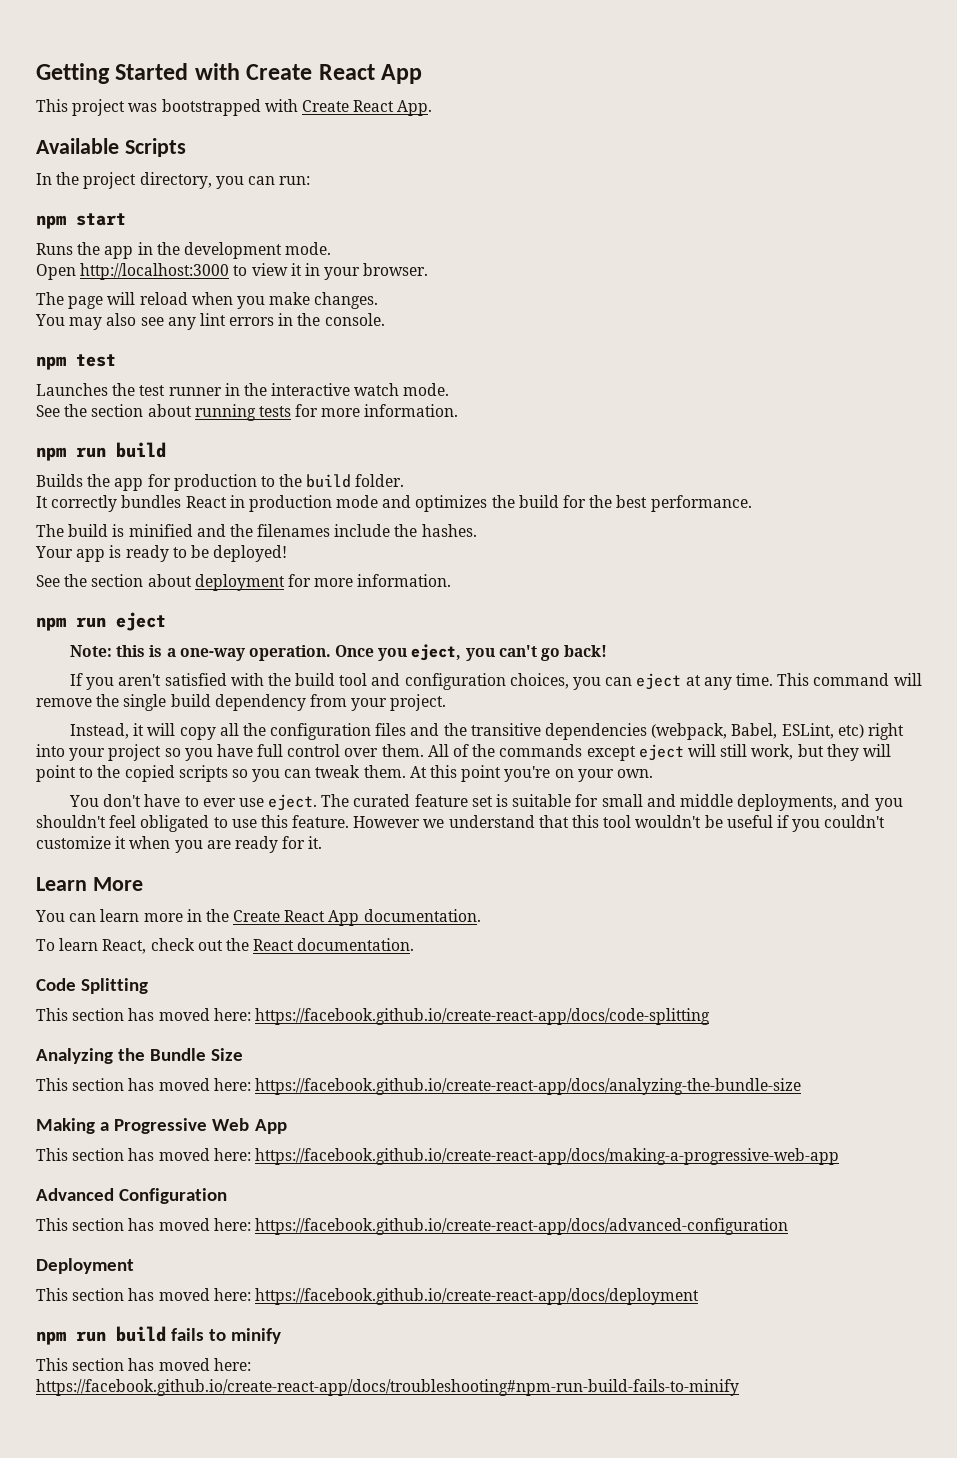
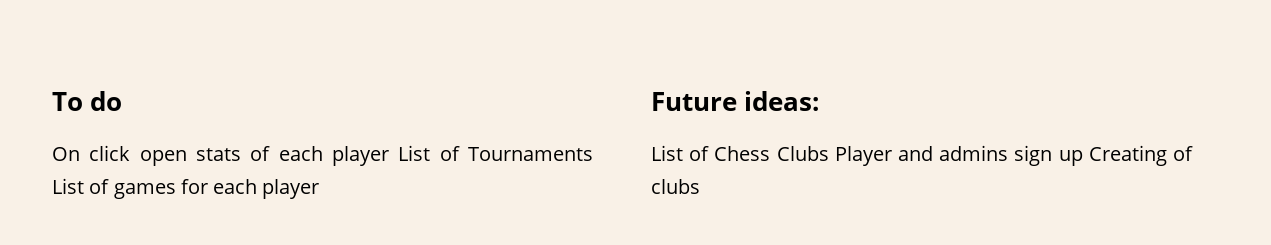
- Getting Started with Create React App
- This project was bootstrapped with Create React App.
- Available Scripts
- In the project directory, you can run:
- npm start
- Runs the app in the development mode.
- Open http://localhost:3000 to view it in your browser.
- The page will reload when you make changes.
- You may also see any lint errors in the console.
- npm test
- Launches the test runner in the interactive watch mode.
- See the section about running tests for more information.
- npm run build
- Builds the app for production to the build folder.
- It correctly bundles React in production mode and optimizes the build for the best performance.
- The build is minified and the filenames include the hashes.
- Your app is ready to be deployed!
- See the section about deployment for more information.
- npm run eject
- Note: this is a one-way operation. Once you eject, you can't go back!
- If you aren't satisfied with the build tool and configuration choices, you can eject at any time. This command will remove the single build dependency from your project.
- Instead, it will copy all the configuration files and the transitive dependencies (webpack, Babel, ESLint, etc) right into your project so you have full control over them. All of the commands except eject will still work, but they will point to the copied scripts so you can tweak them. At this point you're on your own.
- You don't have to ever use eject. The curated feature set is suitable for small and middle deployments, and you shouldn't feel obligated to use this feature. However we understand that this tool wouldn't be useful if you couldn't customize it when you are ready for it.
- Learn More
- You can learn more in the Create React App documentation.
- To learn React, check out the React documentation.
- Code Splitting
- This section has moved here: https://facebook.github.io/create-react-app/docs/code-splitting
- Analyzing the Bundle Size
- This section has moved here: https://facebook.github.io/create-react-app/docs/analyzing-the-bundle-size
- Making a Progressive Web App
- This section has moved here: https://facebook.github.io/create-react-app/docs/making-a-progressive-web-app
- Advanced Configuration
- This section has moved here: https://facebook.github.io/create-react-app/docs/advanced-configuration
- Deployment
- This section has moved here: https://facebook.github.io/create-react-app/docs/deployment
- npm run build fails to minify
- This section has moved here: https://facebook.github.io/create-react-app/docs/troubleshooting#npm-run-build-fails-to-minify
+ To do
+ On click open stats of each player List of Tournaments List of games for each player
+ Future ideas:
+ List of Chess Clubs Player and admins sign up Creating of clubs

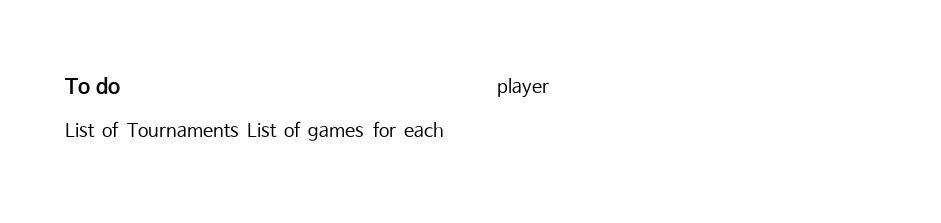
- On click open stats of each player List of Tournaments List of games for each player
+ List of Tournaments List of games for each player
- Future ideas:
- List of Chess Clubs Player and admins sign up Creating of clubs

